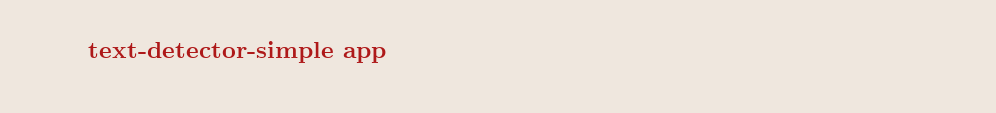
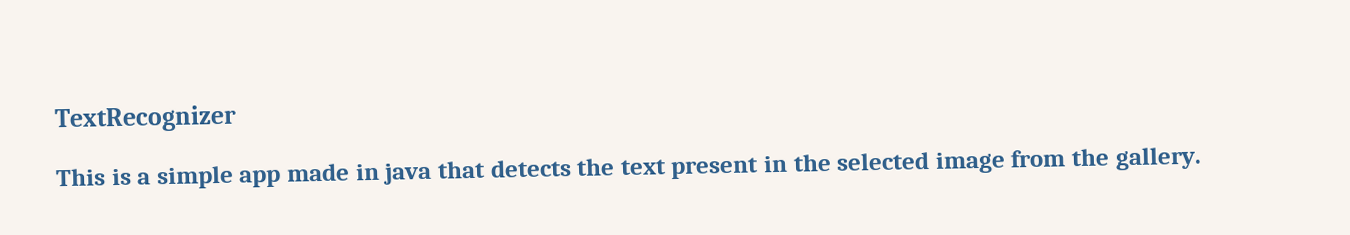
- text-detector-simple app
+ TextRecognizer
+ This is a simple app made in java that detects the text present in the selected image from the gallery.

